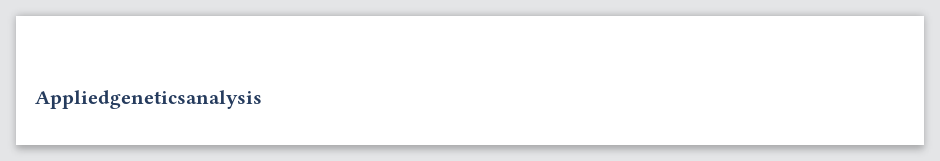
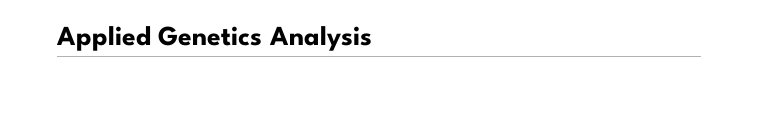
- Appliedgeneticsanalysis
+ Applied Genetics Analysis

